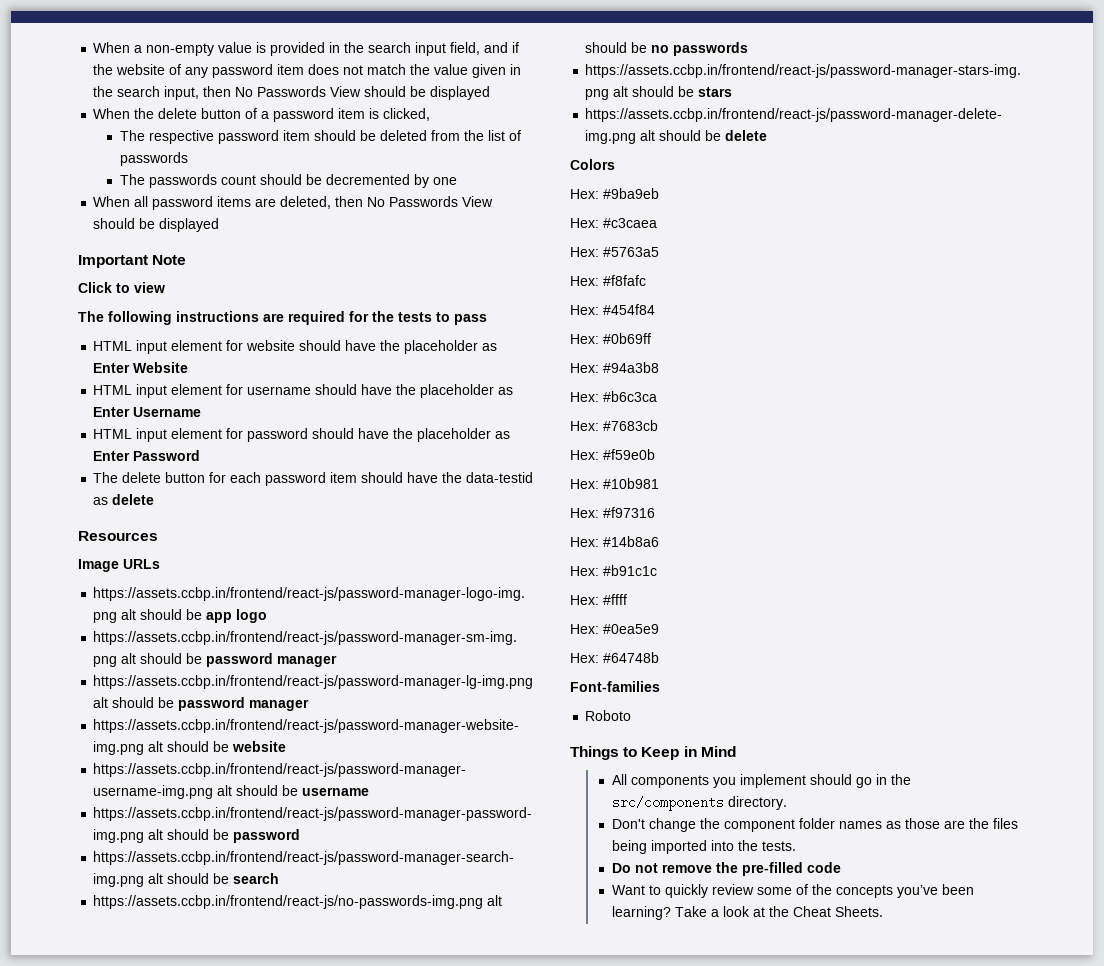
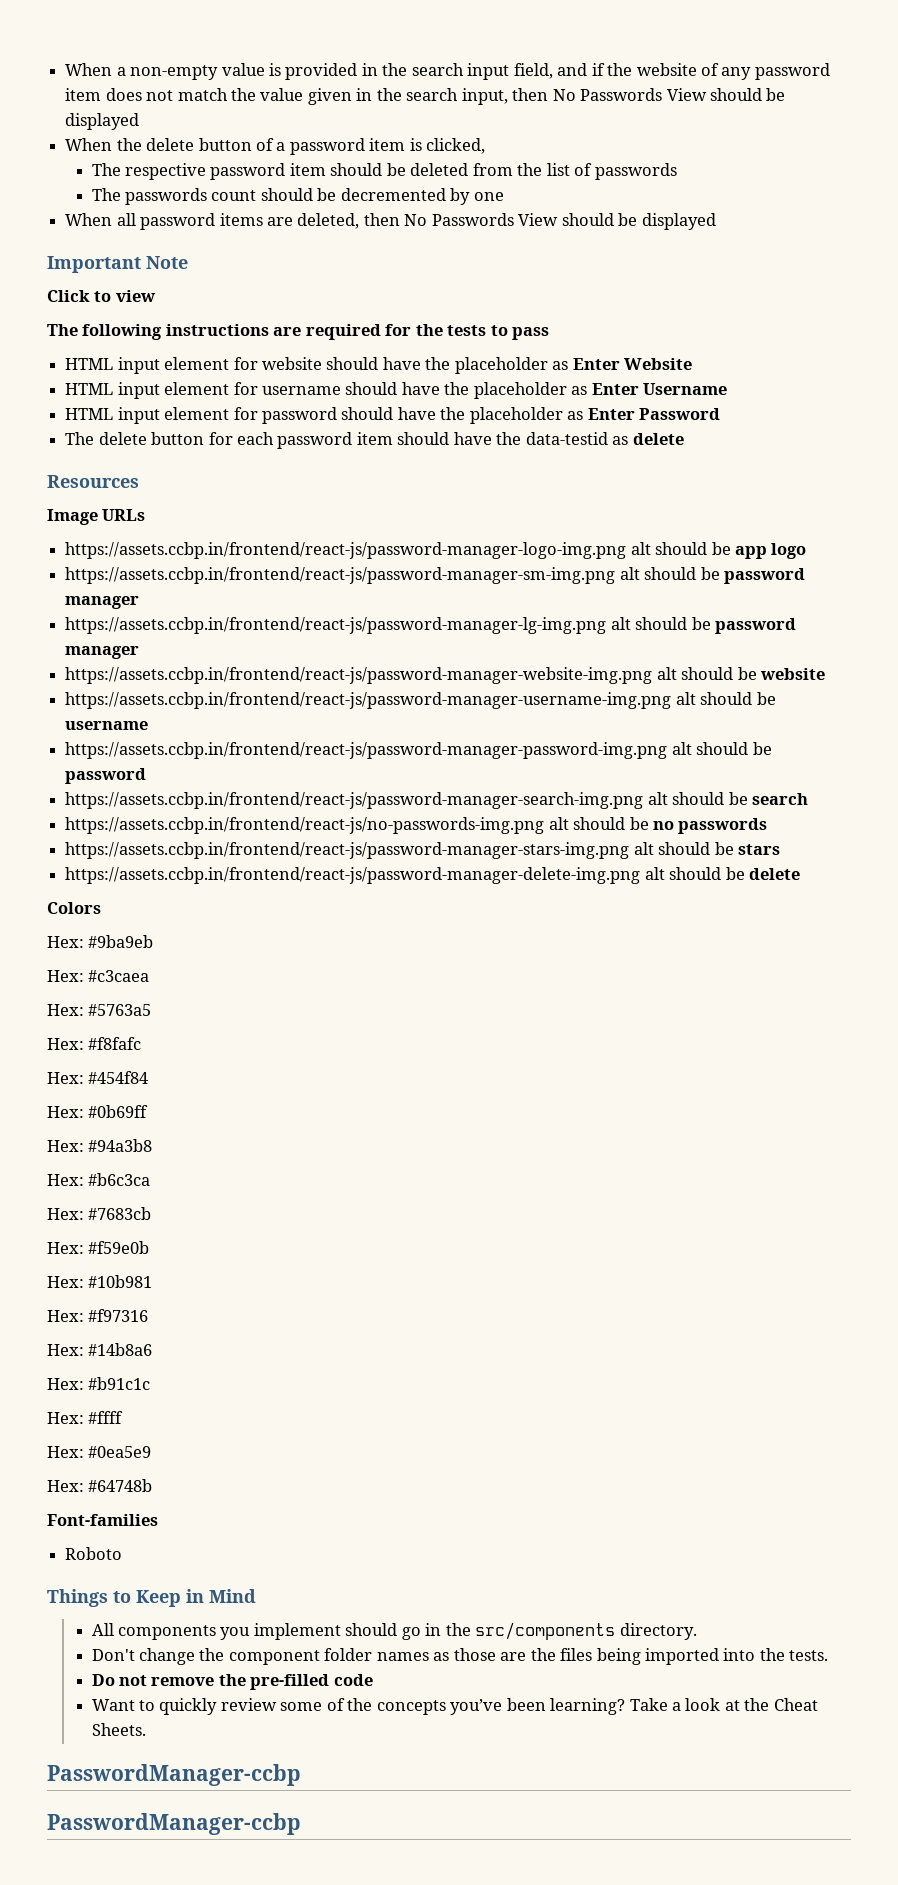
  Take a look at the Cheat Sheets.
+ PasswordManager-ccbp
+ PasswordManager-ccbp

